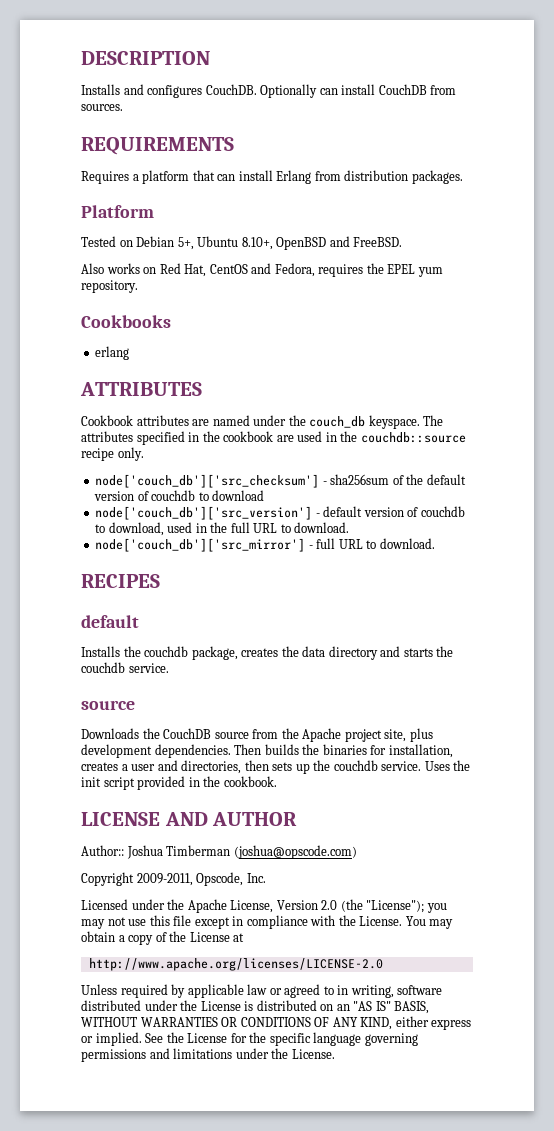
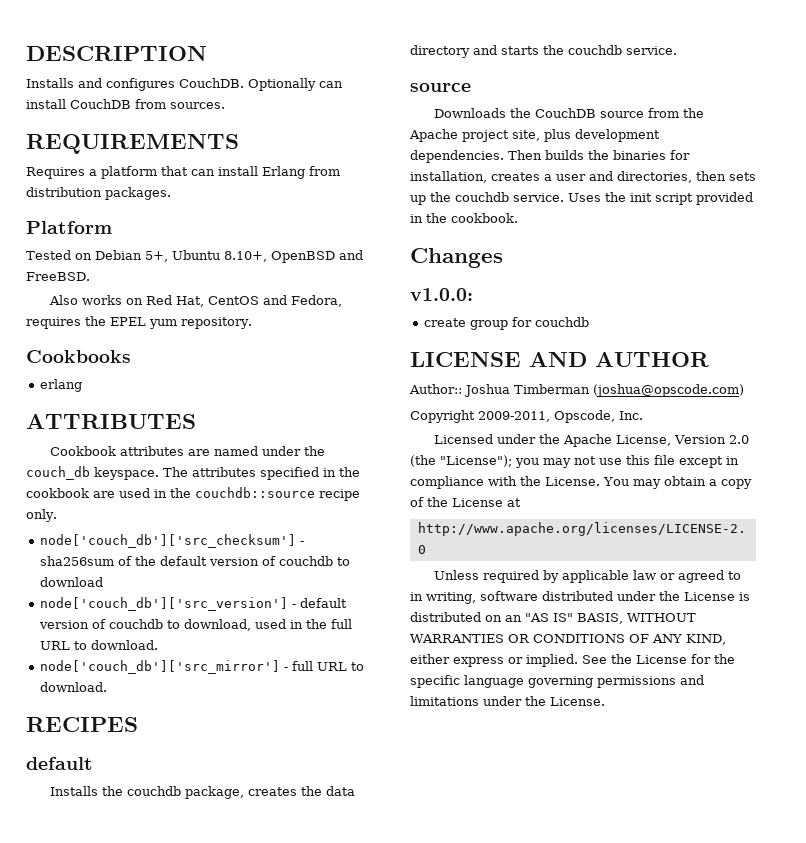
+ Changes
+ v1.0.0:
+ create group for couchdb

